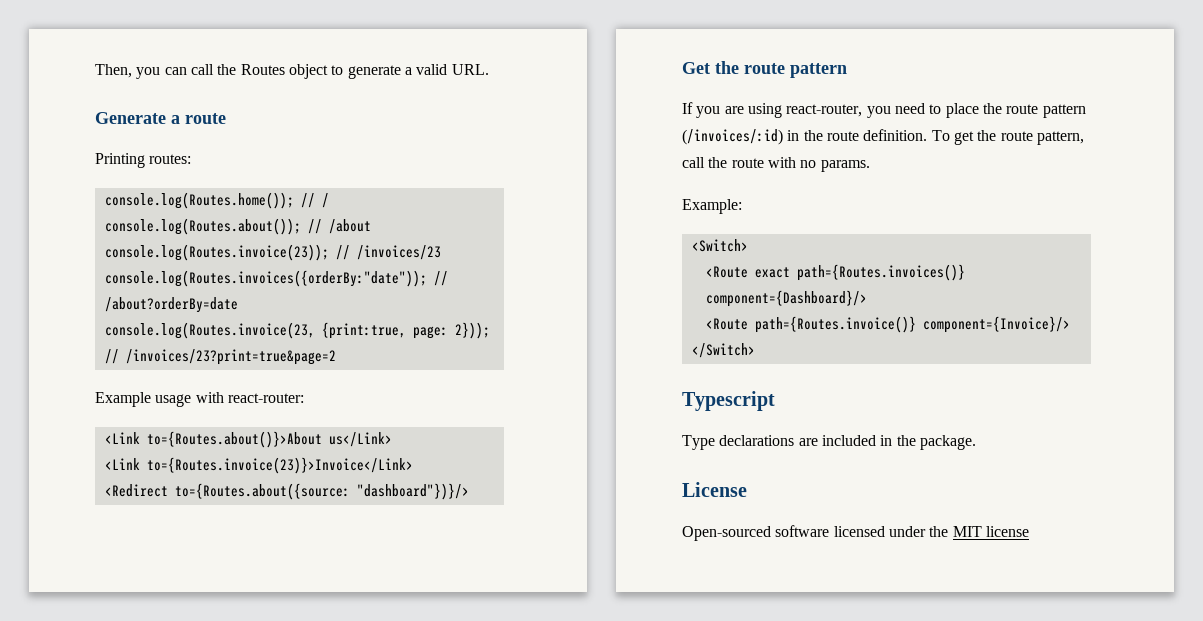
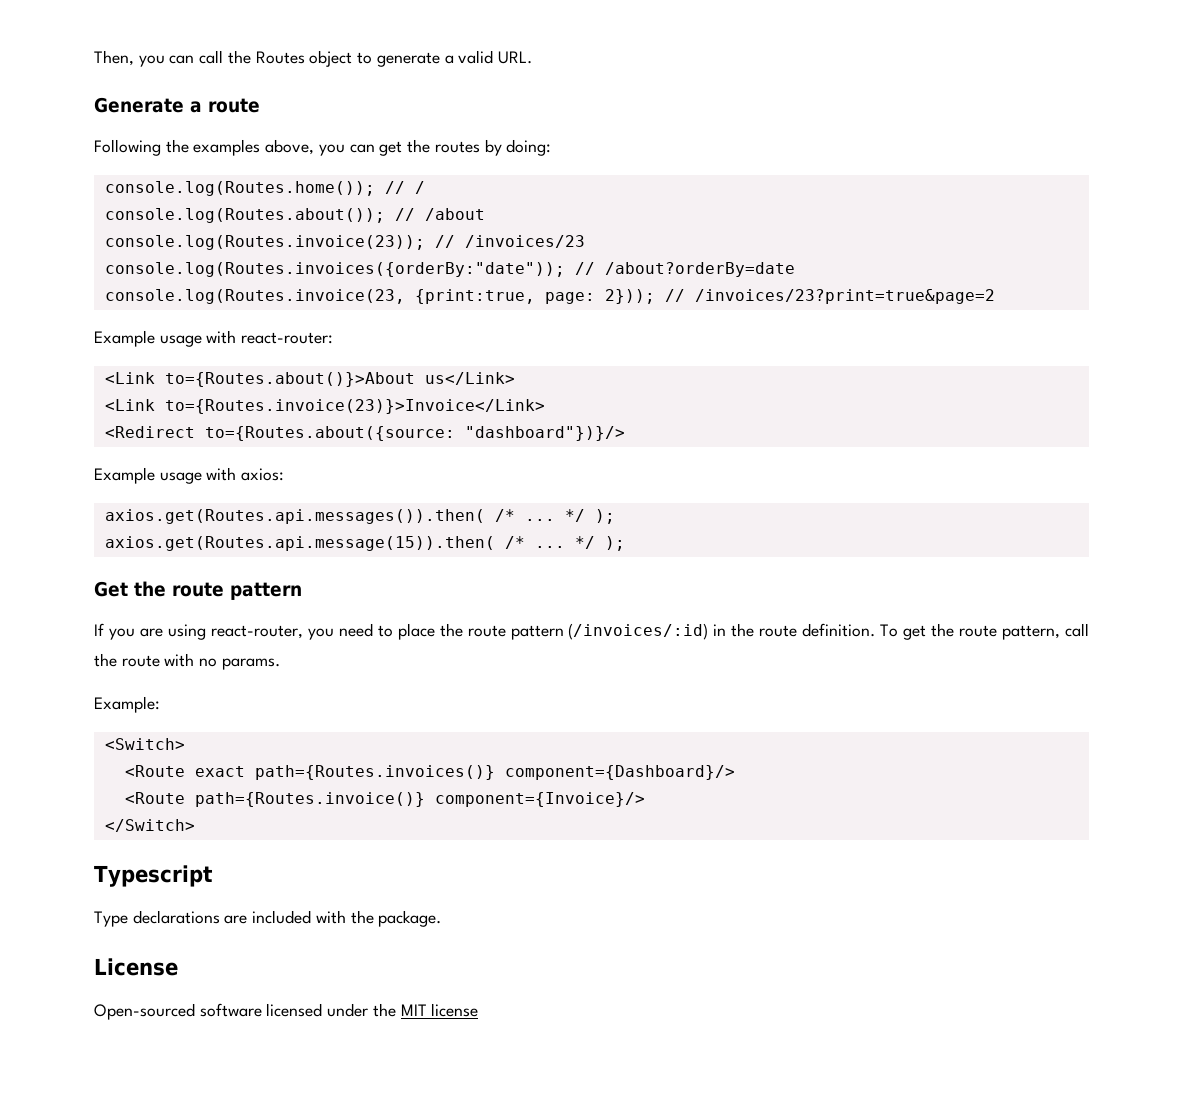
- Printing routes:
+ Following the examples above, you can get the routes by doing:
+ Example usage with axios:
+ axios.get(Routes.api.messages()).then( /* ... */ );
+ axios.get(Routes.api.message(15)).then( /* ... */ );
- Type declarations are included in the package.
+ Type declarations are included with the package.

